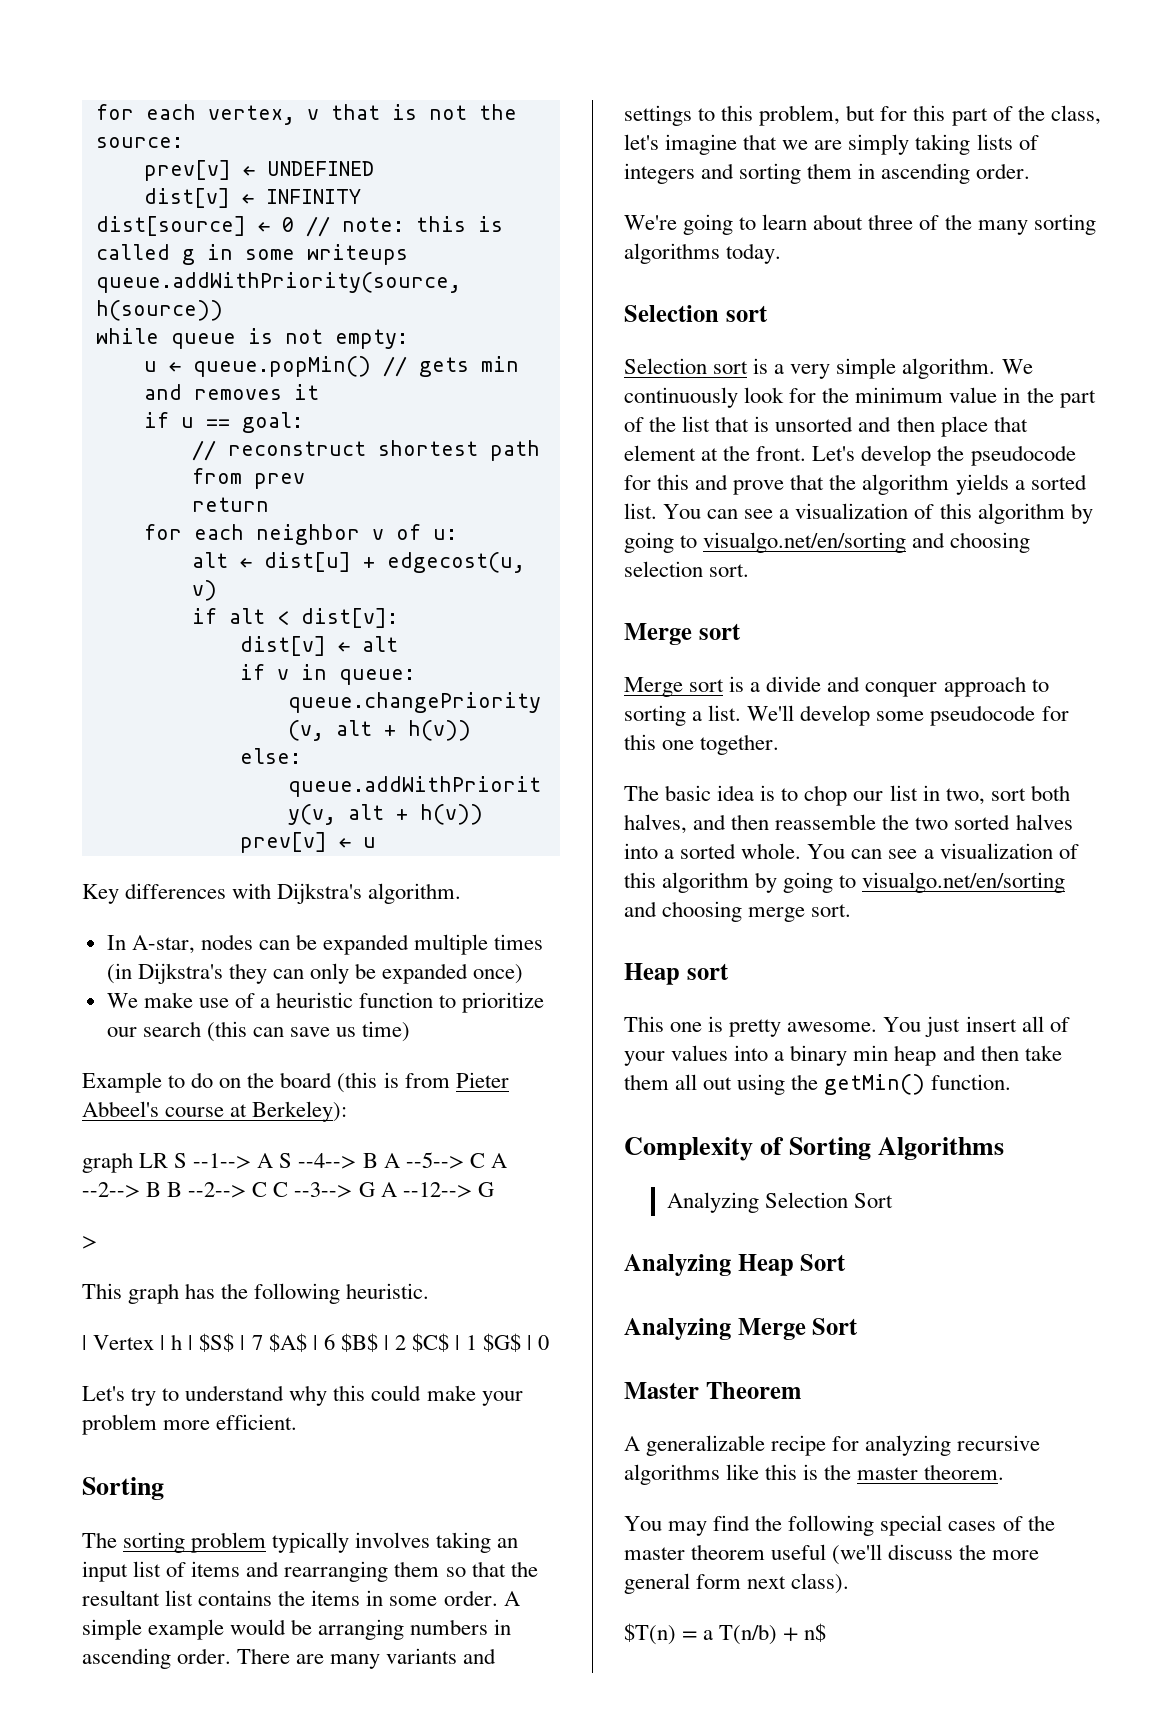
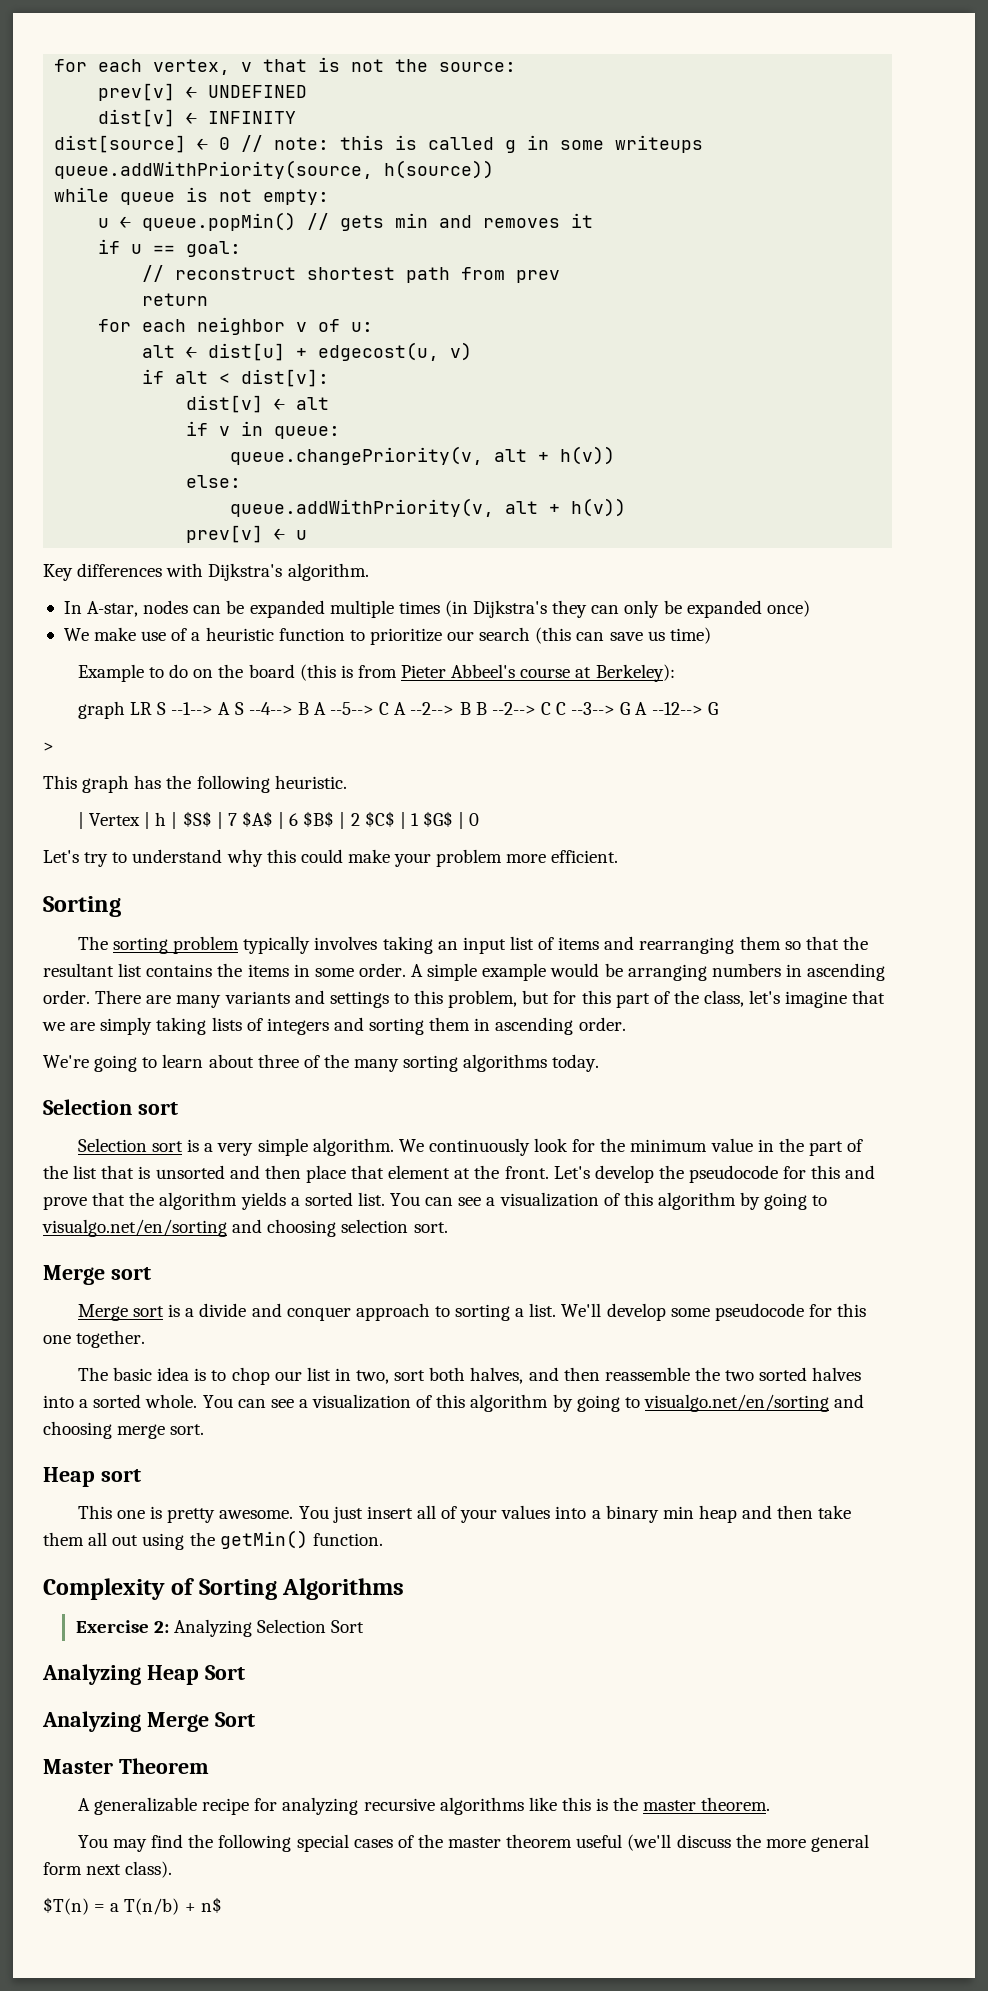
- Analyzing Selection Sort
+ Exercise 2: Analyzing Selection Sort

